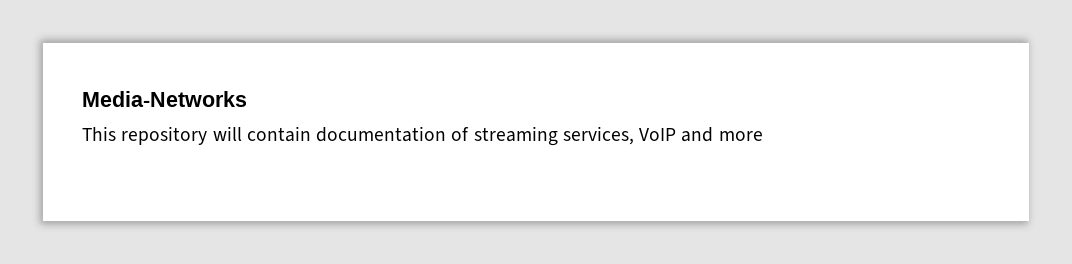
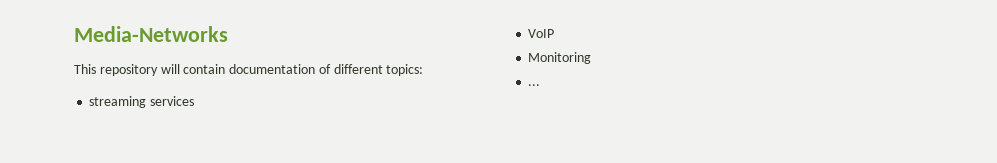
- This repository will contain documentation of streaming services, VoIP and more
+ This repository will contain documentation of different topics:
+ streaming services
+ VoIP
+ Monitoring
+ ...

